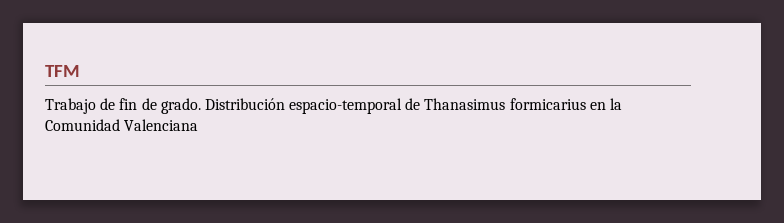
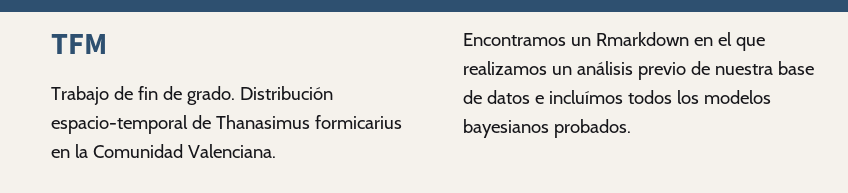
- Distribución espacio-temporal de Thanasimus formicarius en la Comunidad Valenciana
+ Distribución espacio-temporal de Thanasimus formicarius en la Comunidad Valenciana.
+ Encontramos un Rmarkdown en el que realizamos un análisis previo de nuestra base de datos e incluímos todos los modelos bayesianos probados.

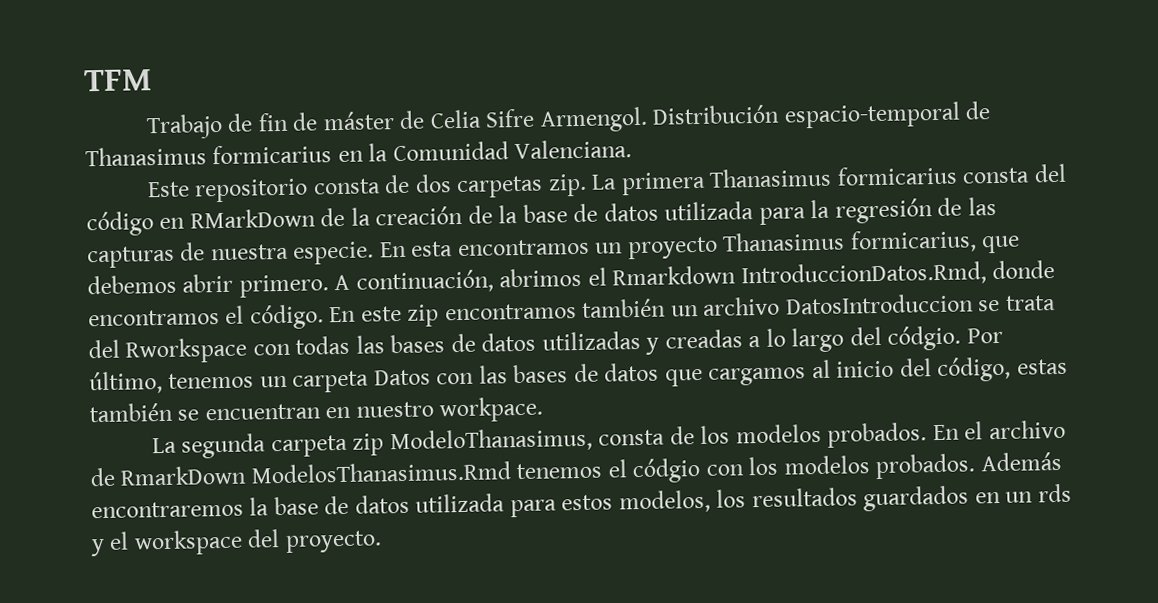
- Trabajo de fin de grado.
+ Trabajo de fin de máster de Celia Sifre Armengol.
- Encontramos un Rmarkdown en el que realizamos un análisis previo de nuestra base de datos e incluímos todos los modelos bayesianos probados.
+ Este repositorio consta de dos carpetas zip. La primera Thanasimus formicarius consta del código en RMarkDown de la creación de la base de datos utilizada para la regresión de las capturas de nuestra especie. En esta encontramos un proyecto Thanasimus formicarius, que debemos abrir primero. A continuación, abrimos el Rmarkdown IntroduccionDatos.Rmd, donde encontramos el código. En este zip encontramos también un archivo DatosIntroduccion se trata del Rworkspace con todas las bases de datos utilizadas y creadas a lo largo del códgio. Por último, tenemos un carpeta Datos con las bases de datos que cargamos al inicio del código, estas también se encuentran en nuestro workpace.
+ La segunda carpeta zip ModeloThanasimus, consta de los modelos probados. En el archivo de RmarkDown ModelosThanasimus.Rmd tenemos el códgio con los modelos probados. Además encontraremos la base de datos utilizada para estos modelos, los resultados guardados en un rds y el workspace del proyecto.

